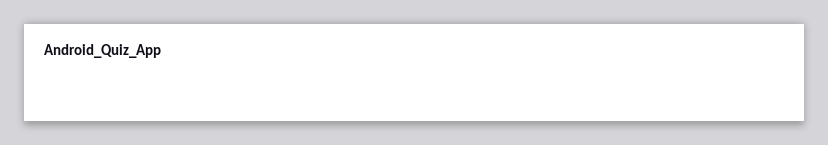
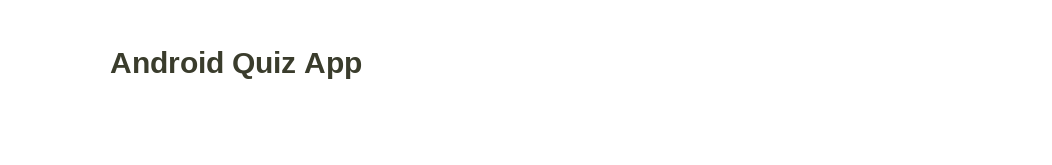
- Android_Quiz_App
+ Android Quiz App

